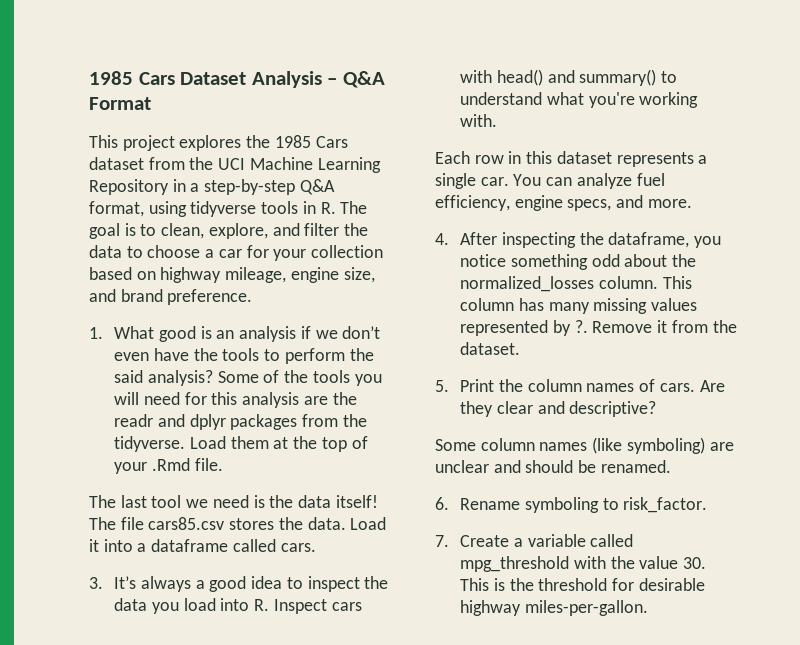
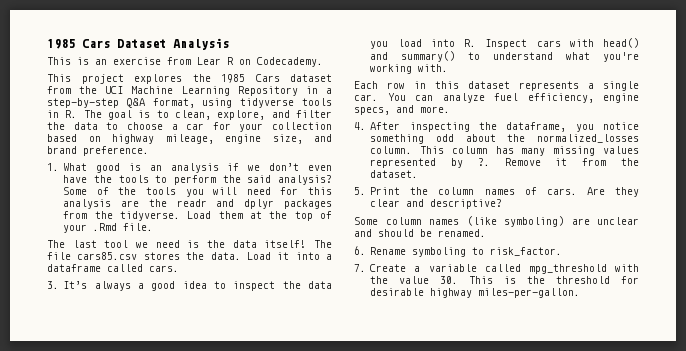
- 1985 Cars Dataset Analysis – Q&A Format
+ 1985 Cars Dataset Analysis
+ This is an exercise from Lear R on Codecademy.

